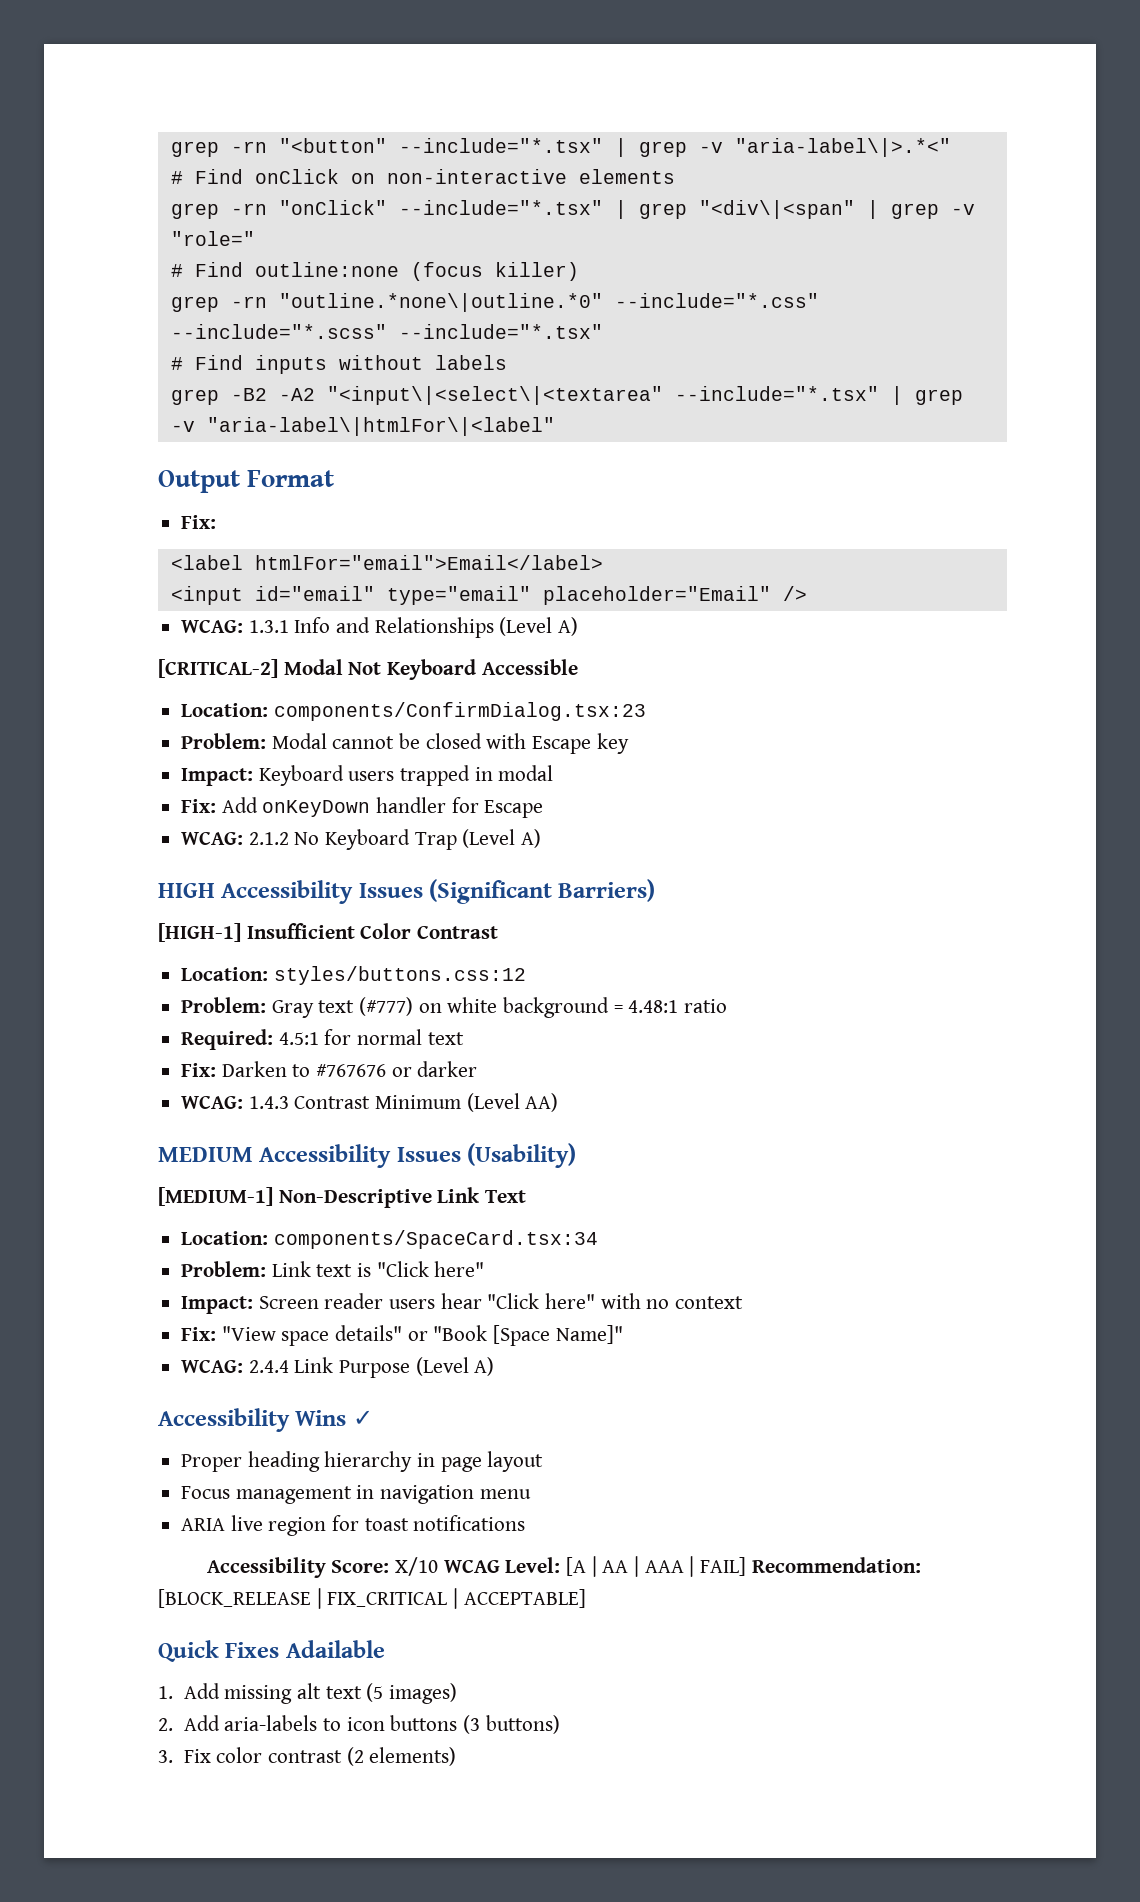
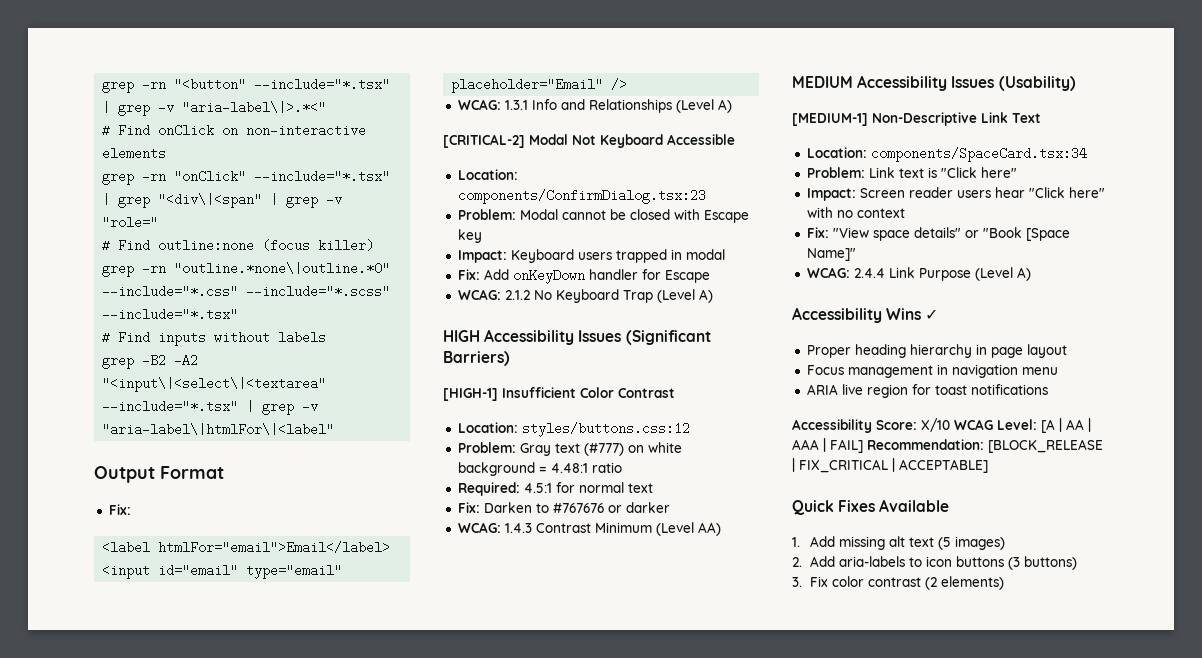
- Quick Fixes Adailable
+ Quick Fixes Available

